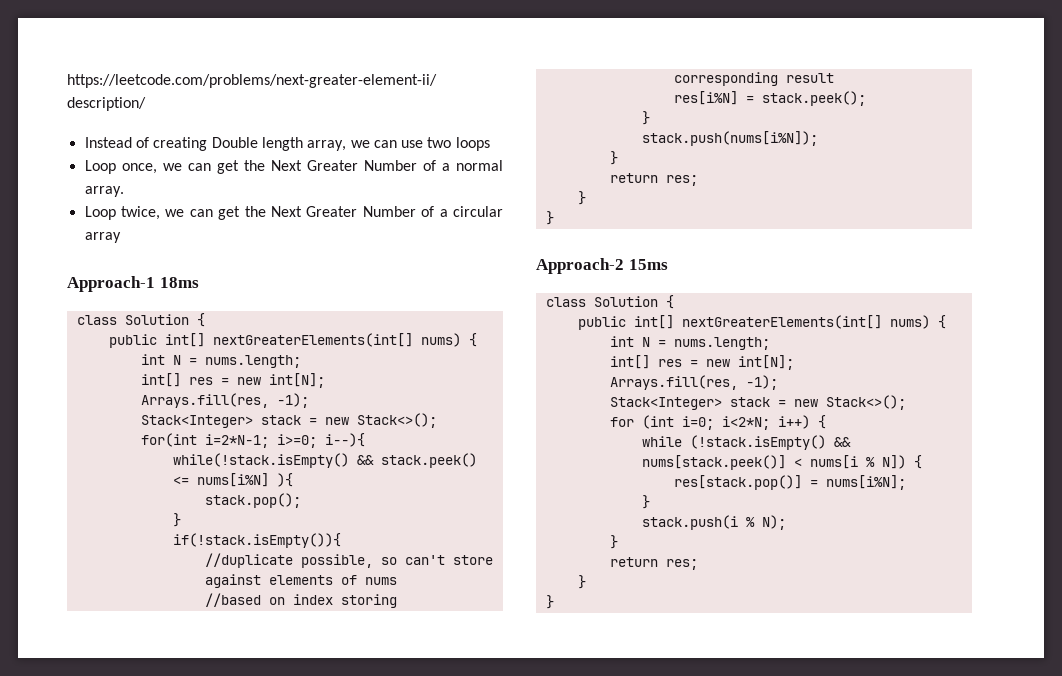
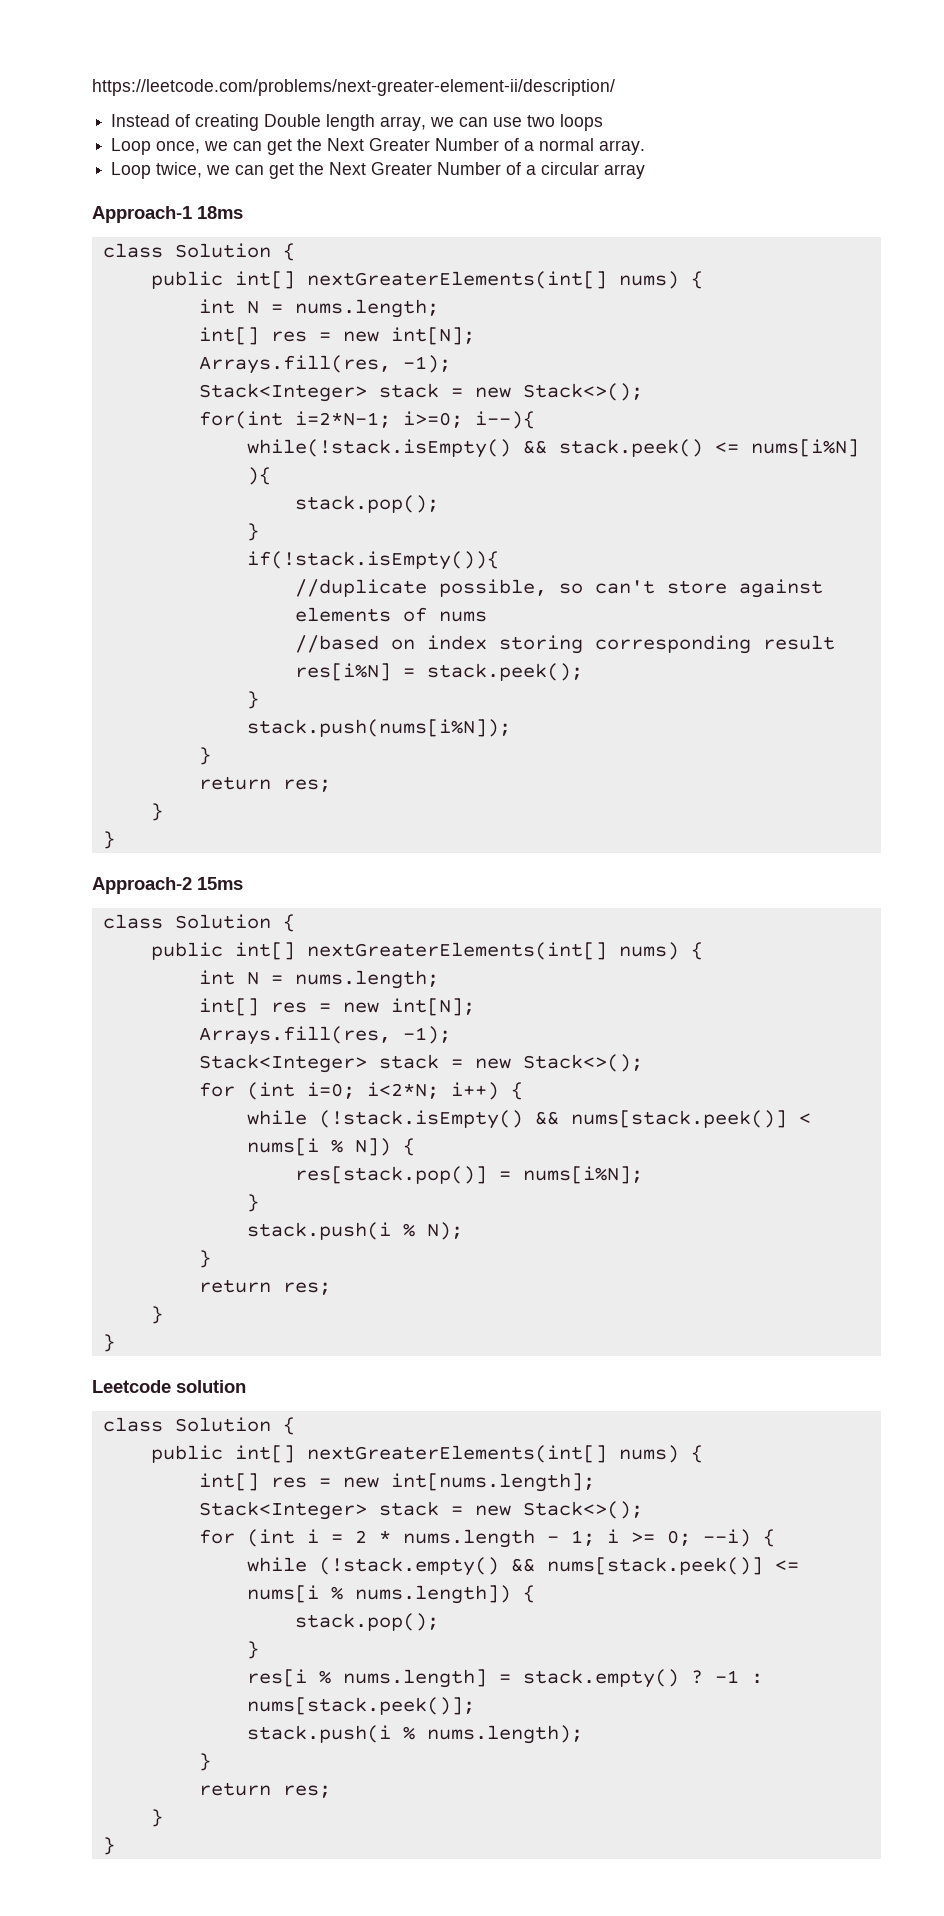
+ Leetcode solution
+ class Solution {
+ public int[] nextGreaterElements(int[] nums) {
+ int[] res = new int[nums.length];
+ Stack<Integer> stack = new Stack<>();
+ for (int i = 2 * nums.length - 1; i >= 0; --i) {
+ while (!stack.empty() && nums[stack.peek()] <= nums[i % nums.length]) {
+ stack.pop();
+ }
+ res[i % nums.length] = stack.empty() ? -1 : nums[stack.peek()];
+ stack.push(i % nums.length);
+ }
+ return res;
+ }
+ }

